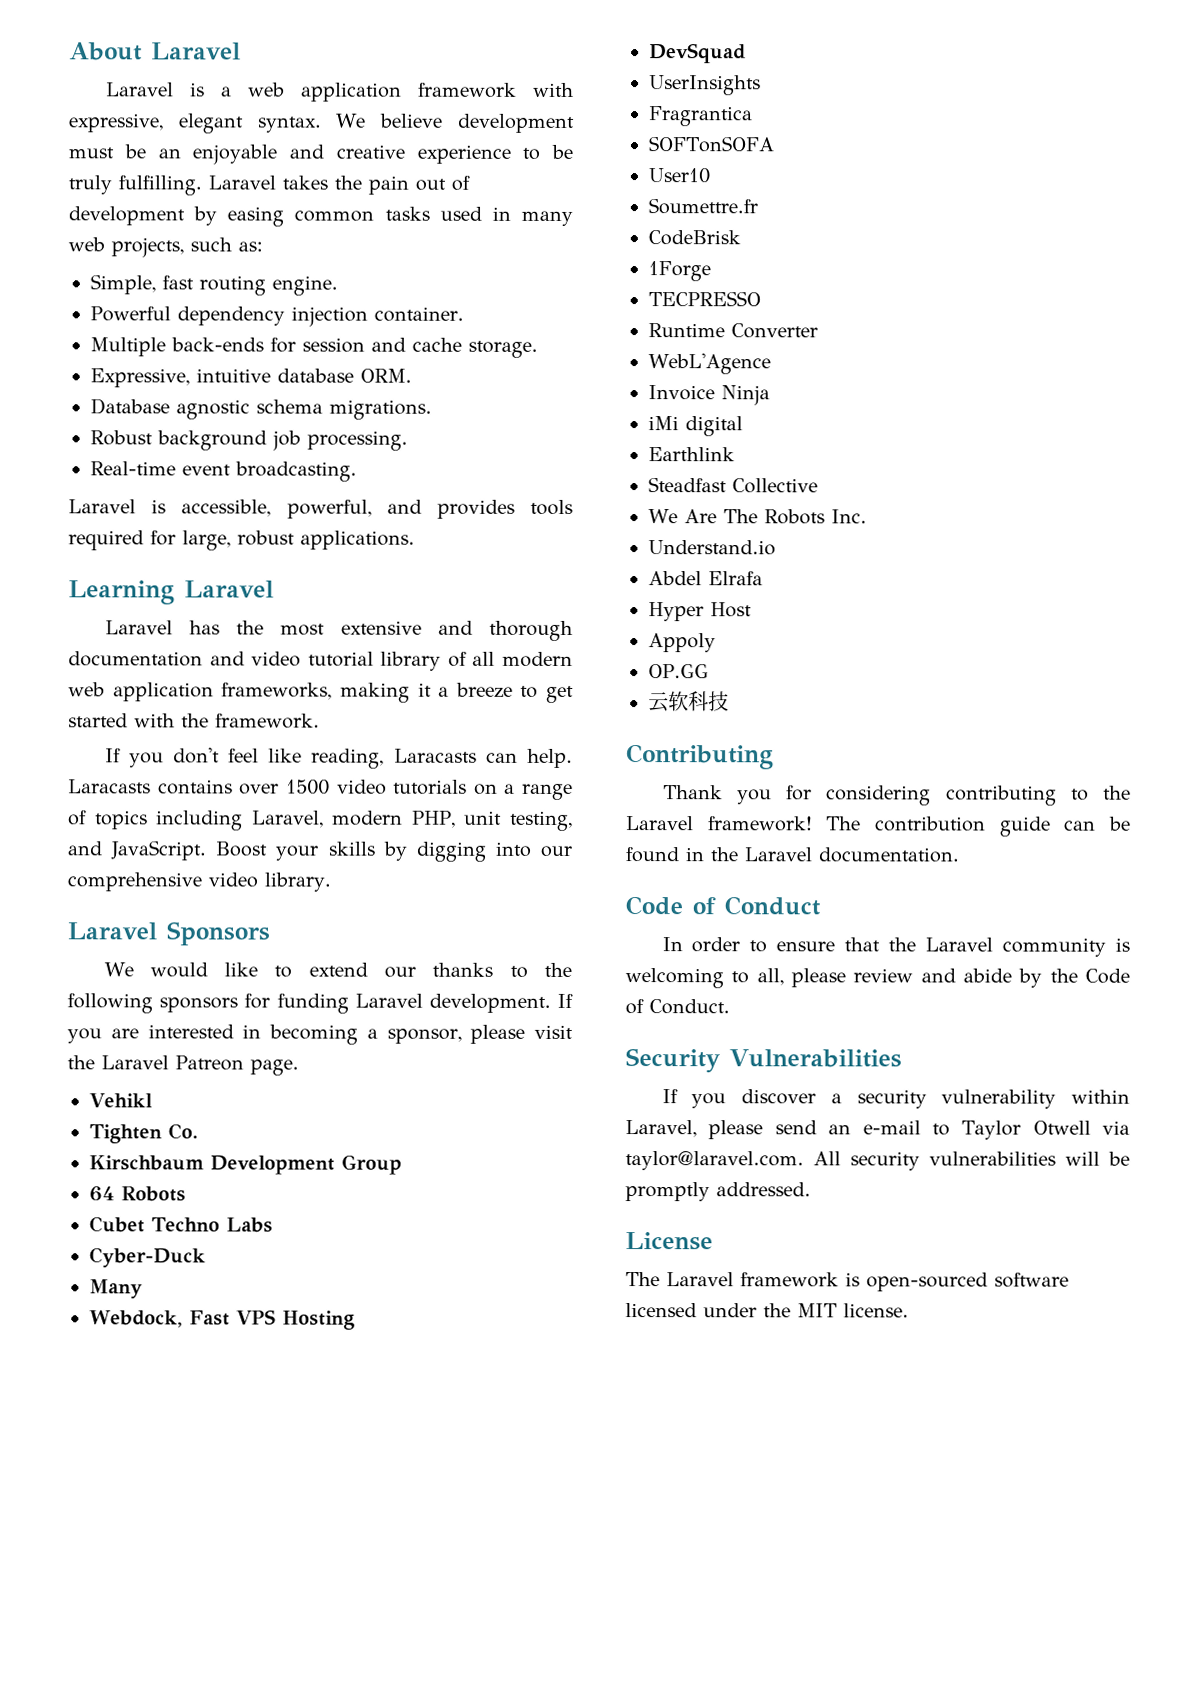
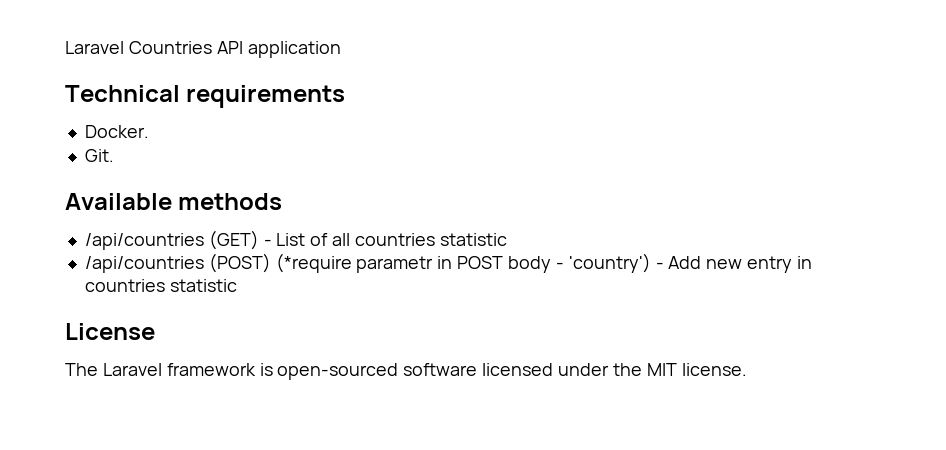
- About Laravel
- Laravel is a web application framework with expressive, elegant syntax. We believe development must be an enjoyable and creative experience to be truly fulfilling. Laravel takes the pain out of development by easing common tasks used in many web projects, such as:
- Simple, fast routing engine.
- Powerful dependency injection container.
- Multiple back-ends for session and cache storage.
- Expressive, intuitive database ORM.
- Database agnostic schema migrations.
- Robust background job processing.
- Real-time event broadcasting.
- Laravel is accessible, powerful, and provides tools required for large, robust applications.
- Learning Laravel
- Laravel has the most extensive and thorough documentation and video tutorial library of all modern web application frameworks, making it a breeze to get started with the framework.
- If you don't feel like reading, Laracasts can help. Laracasts contains over 1500 video tutorials on a range of topics including Laravel, modern PHP, unit testing, and JavaScript. Boost your skills by digging into our comprehensive video library.
- Laravel Sponsors
- We would like to extend our thanks to the following sponsors for funding Laravel development. If you are interested in becoming a sponsor, please visit the Laravel Patreon page.
- Vehikl
- Tighten Co.
- Kirschbaum Development Group
- 64 Robots
- Cubet Techno Labs
- Cyber-Duck
- Many
- Webdock, Fast VPS Hosting
- DevSquad
- UserInsights
- Fragrantica
- SOFTonSOFA
- User10
- Soumettre.fr
- CodeBrisk
- 1Forge
- TECPRESSO
- Runtime Converter
- WebL'Agence
- Invoice Ninja
- iMi digital
- Earthlink
- Steadfast Collective
- We Are The Robots Inc.
- Understand.io
- Abdel Elrafa
- Hyper Host
- Appoly
- OP.GG
- 云软科技
- Contributing
- Thank you for considering contributing to the Laravel framework! The contribution guide can be found in the Laravel documentation.
- Code of Conduct
- In order to ensure that the Laravel community is welcoming to all, please review and abide by the Code of Conduct.
- Security Vulnerabilities
- If you discover a security vulnerability within Laravel, please send an e-mail to Taylor Otwell via taylor@laravel.com. All security vulnerabilities will be promptly addressed.
+ Laravel Countries API application
+ Technical requirements
+ Docker.
+ Git.
+ Available methods
+ /api/countries (GET) - List of all countries statistic
+ /api/countries (POST) (*require parametr in POST body - 'country') - Add new entry in countries statistic

